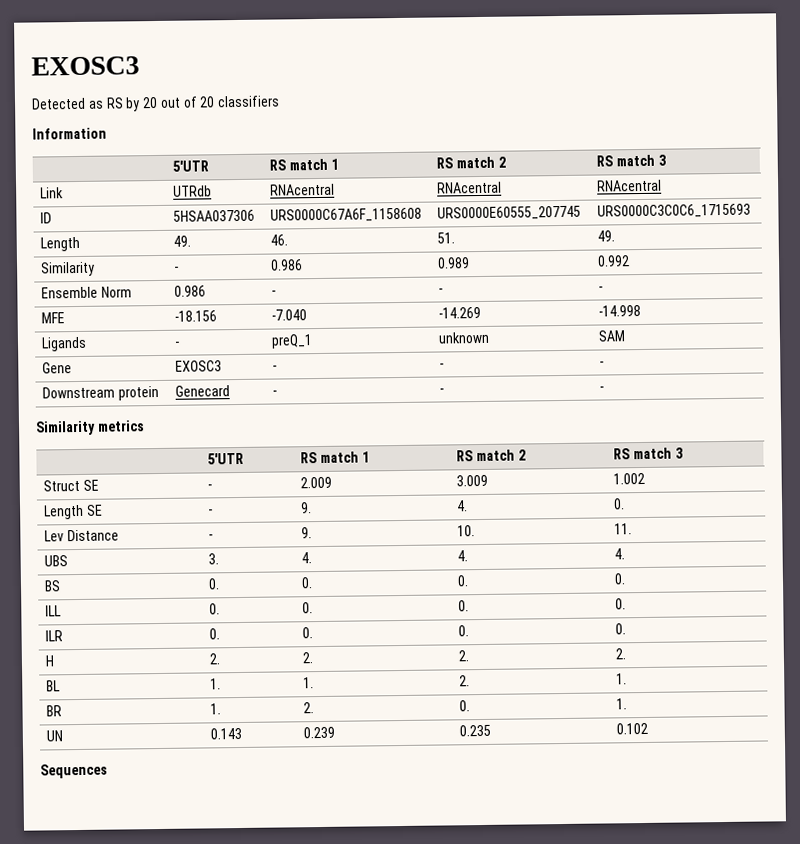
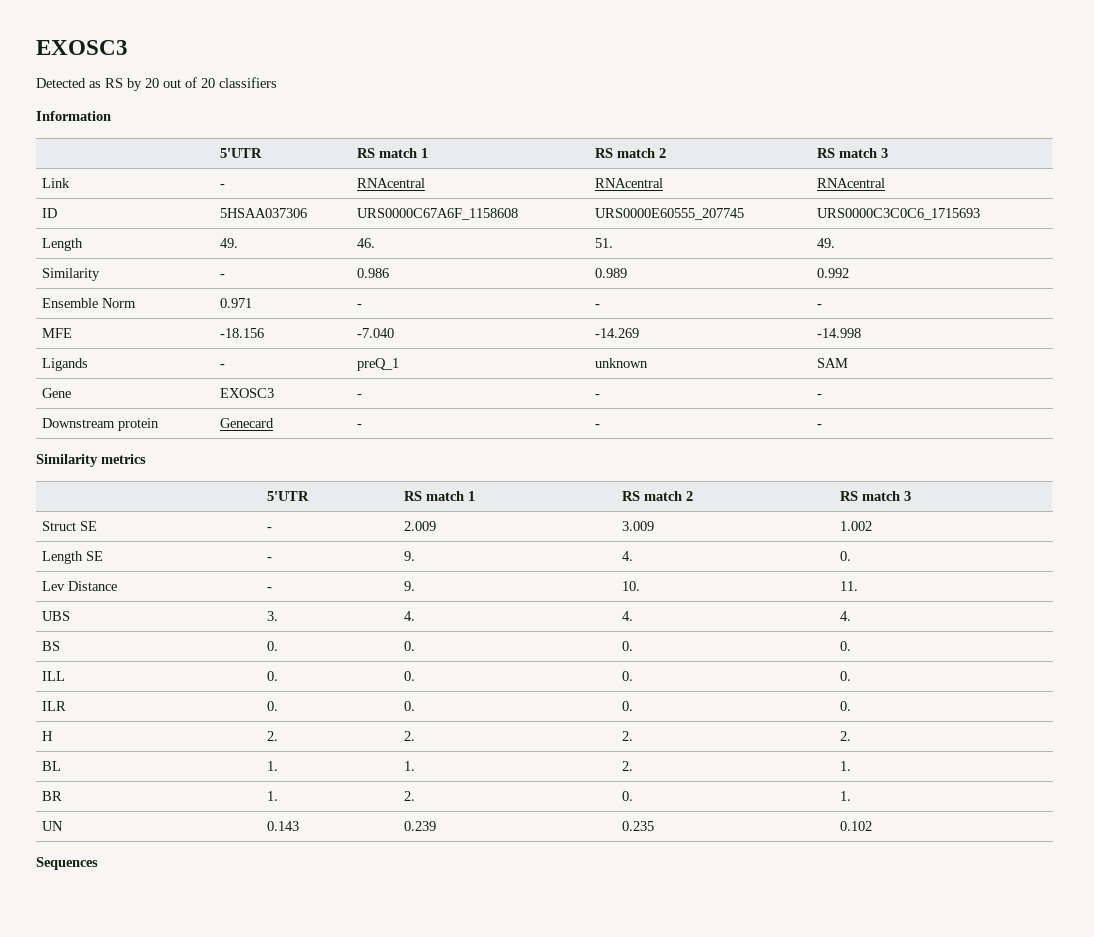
- Link | UTRdb | RNAcentral | RNAcentral | RNAcentral
+ Link | - | RNAcentral | RNAcentral | RNAcentral
- Ensemble Norm | 0.986 | - | - | -
+ Ensemble Norm | 0.971 | - | - | -

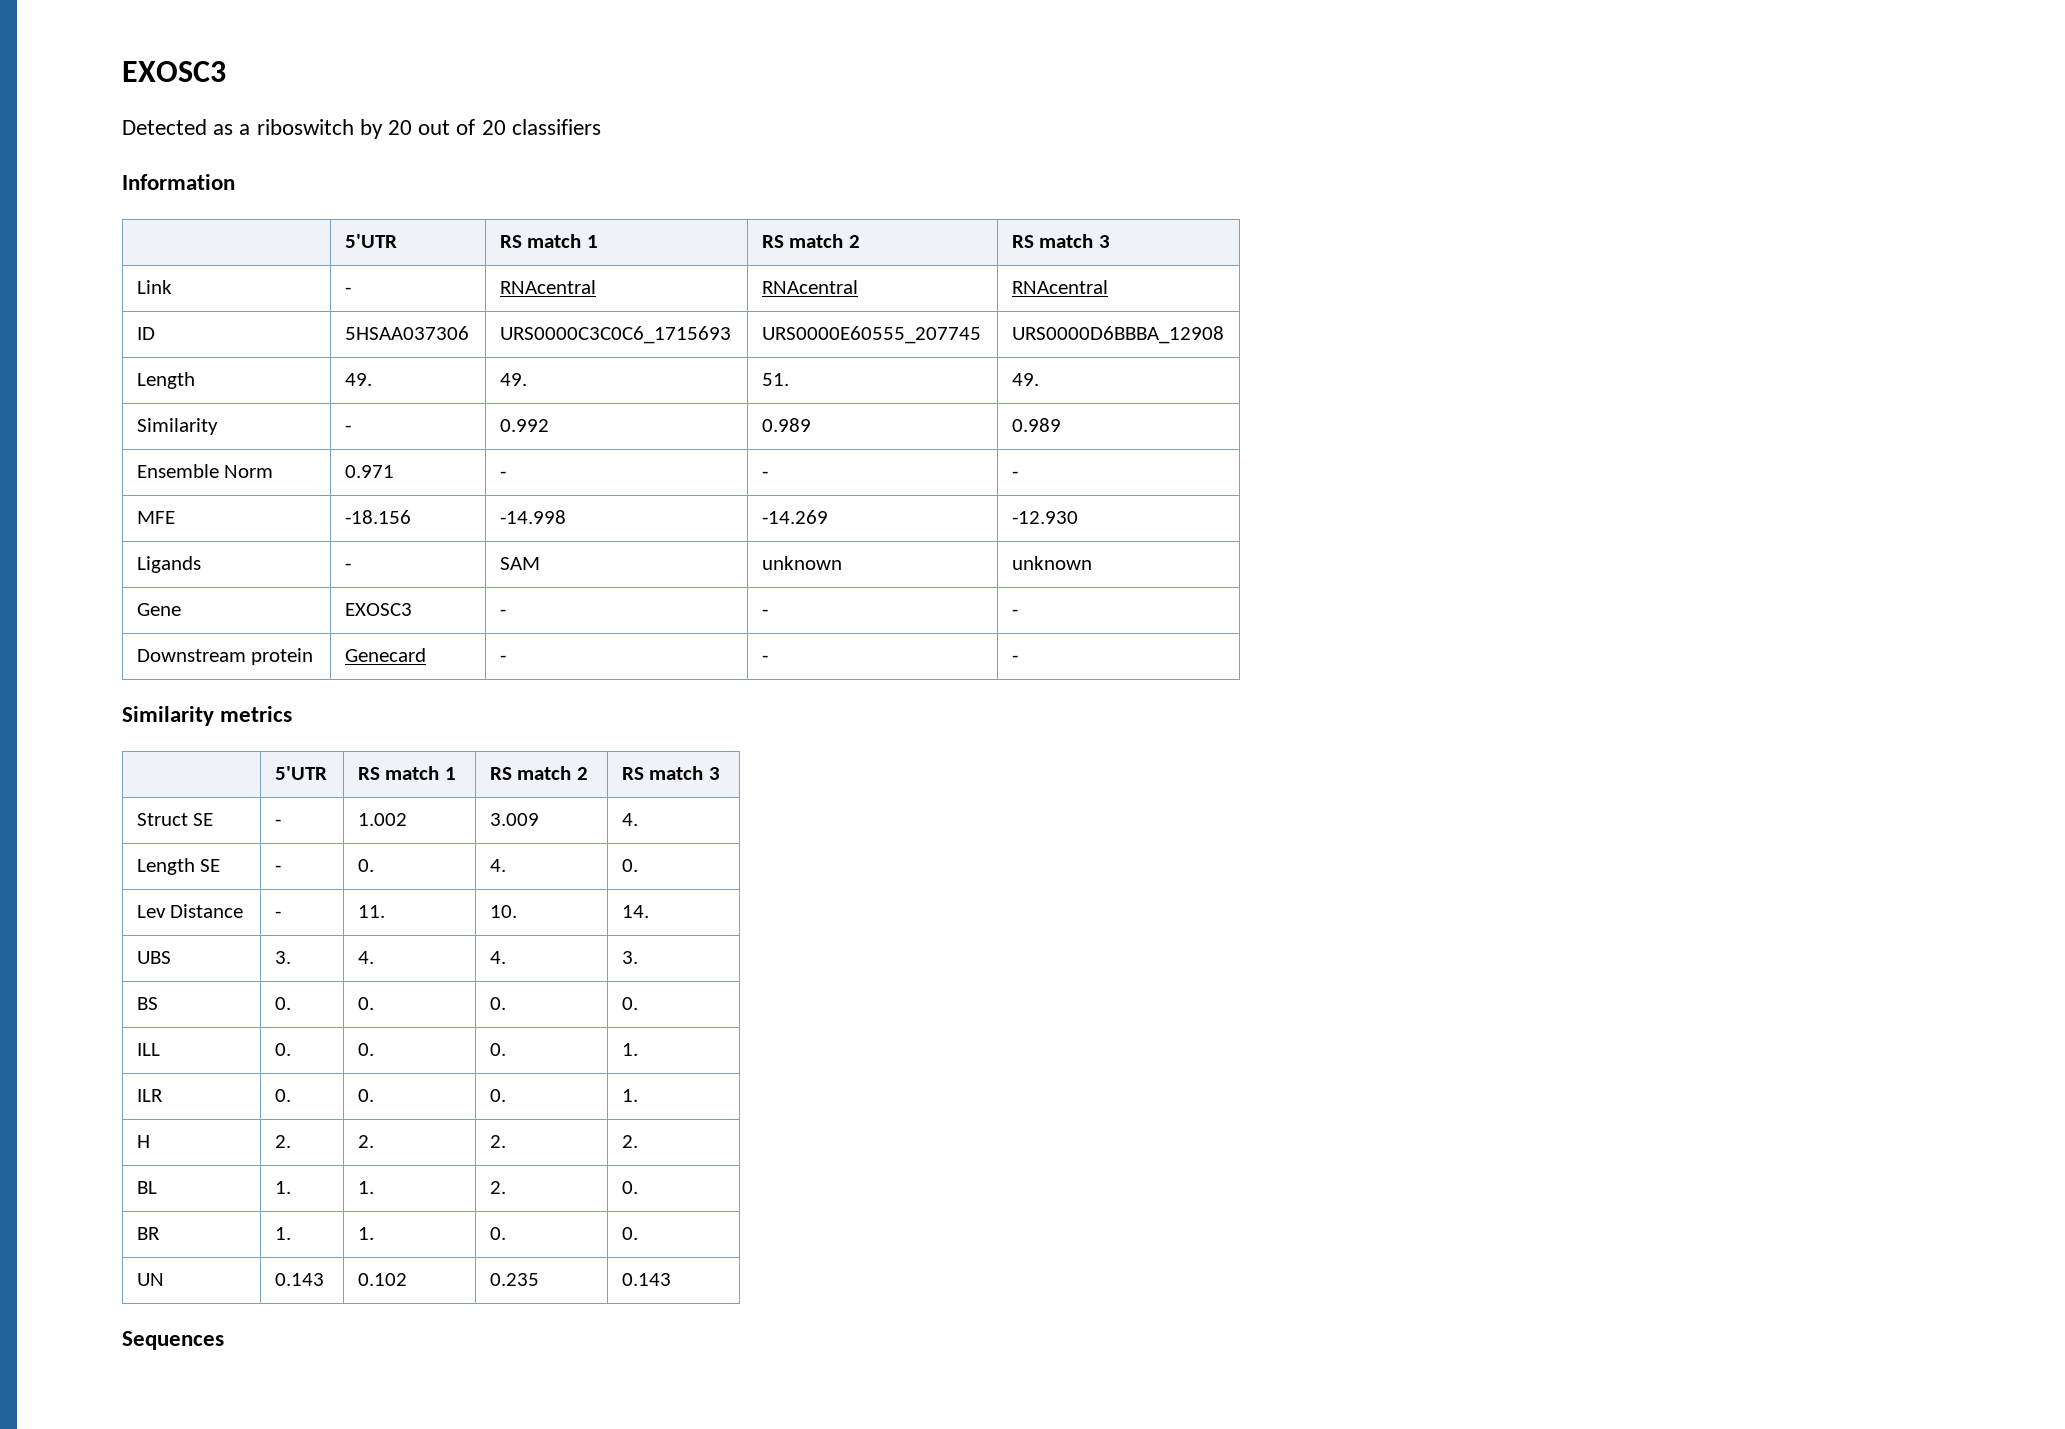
- Detected as RS by 20 out of 20 classifiers
+ Detected as a riboswitch by 20 out of 20 classifiers
- ID | 5HSAA037306 | URS0000C67A6F_1158608 | URS0000E60555_207745 | URS0000C3C0C6_1715693
+ ID | 5HSAA037306 | URS0000C3C0C6_1715693 | URS0000E60555_207745 | URS0000D6BBBA_12908
- Length | 49. | 46. | 51. | 49.
+ Length | 49. | 49. | 51. | 49.
- Similarity | - | 0.986 | 0.989 | 0.992
+ Similarity | - | 0.992 | 0.989 | 0.989
- MFE | -18.156 | -7.040 | -14.269 | -14.998
+ MFE | -18.156 | -14.998 | -14.269 | -12.930
- Ligands | - | preQ_1 | unknown | SAM
+ Ligands | - | SAM | unknown | unknown
- Struct SE | - | 2.009 | 3.009 | 1.002
+ Struct SE | - | 1.002 | 3.009 | 4.
- Length SE | - | 9. | 4. | 0.
+ Length SE | - | 0. | 4. | 0.
- Lev Distance | - | 9. | 10. | 11.
+ Lev Distance | - | 11. | 10. | 14.
- UBS | 3. | 4. | 4. | 4.
+ UBS | 3. | 4. | 4. | 3.
- ILL | 0. | 0. | 0. | 0.
+ ILL | 0. | 0. | 0. | 1.
- ILR | 0. | 0. | 0. | 0.
+ ILR | 0. | 0. | 0. | 1.
- BL | 1. | 1. | 2. | 1.
+ BL | 1. | 1. | 2. | 0.
- BR | 1. | 2. | 0. | 1.
+ BR | 1. | 1. | 0. | 0.
- UN | 0.143 | 0.239 | 0.235 | 0.102
+ UN | 0.143 | 0.102 | 0.235 | 0.143

